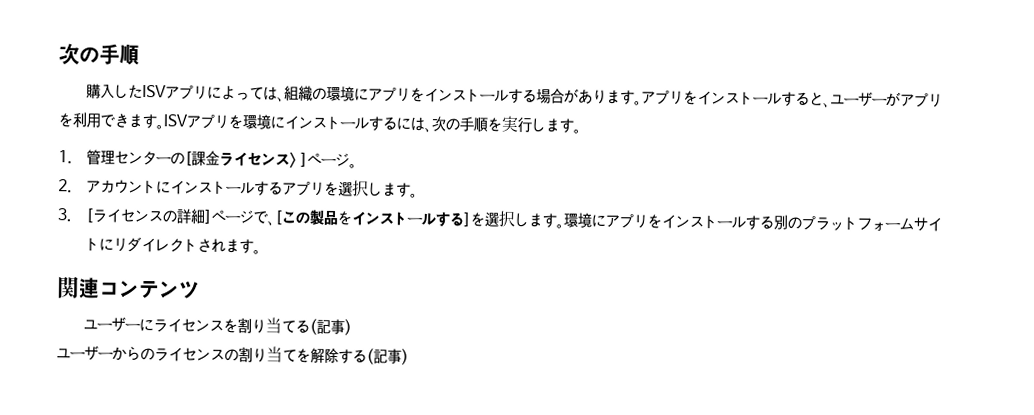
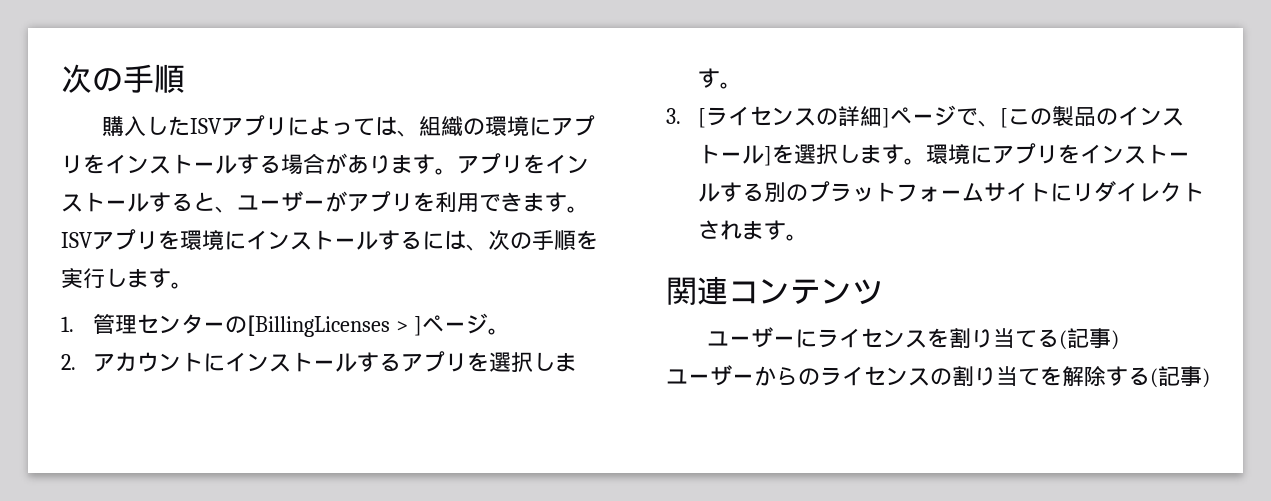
- 1.管理センターの[課金ライセンス> ]ページ。
+ 1.管理センターの[BillingLicenses > ]ページ。
- 3. [ライセンスの詳細]ページで、[この製品をインストールする]を選択します。
+ 3. [ライセンスの詳細]ページで、[この製品のインストール]を選択します。

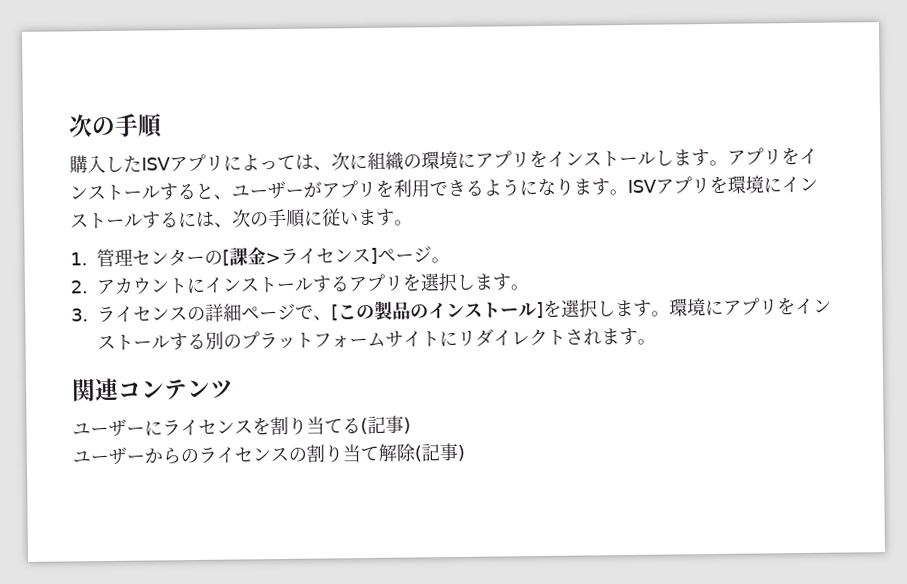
- 購入したISVアプリによっては、組織の環境にアプリをインストールする場合があります。
+ 購入したISVアプリによっては、次に組織の環境にアプリをインストールします。
- アプリをインストールすると、ユーザーがアプリを利用できます。
+ アプリをインストールすると、ユーザーがアプリを利用できるようになります。
- ISVアプリを環境にインストールするには、次の手順を実行します。
+ ISVアプリを環境にインストールするには、次の手順に従います。
- 1.管理センターの[BillingLicenses > ]ページ。
+ 1.管理センターの[課金>ライセンス]ページ。
- 3. [ライセンスの詳細]ページで、[この製品のインストール]を選択します。
+ 3.ライセンスの詳細ページで、[この製品のインストール]を選択します。
- ユーザーからのライセンスの割り当てを解除する(記事)
+ ユーザーからのライセンスの割り当て解除(記事)

